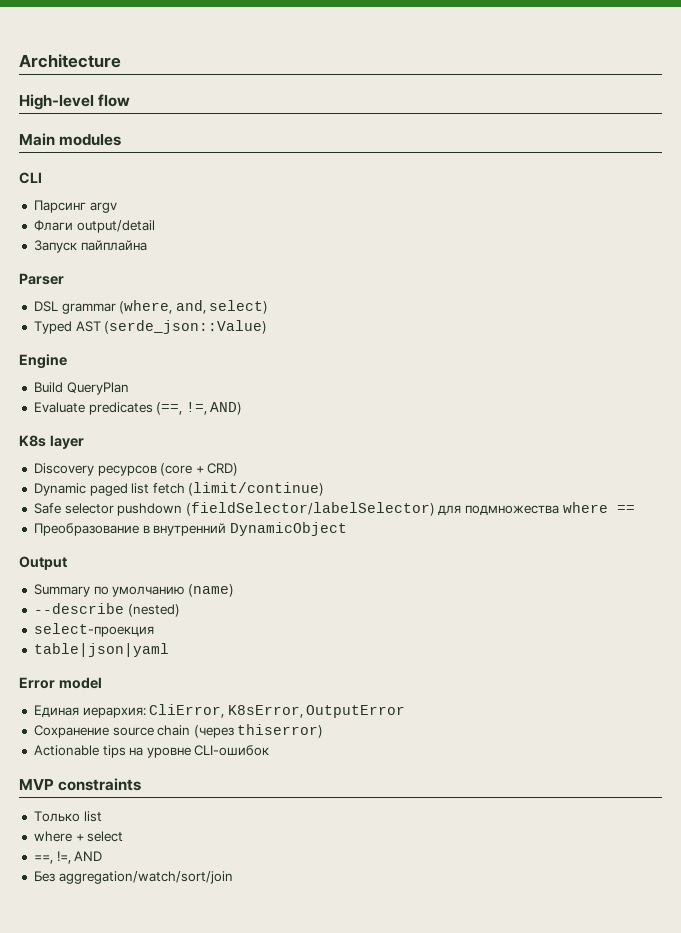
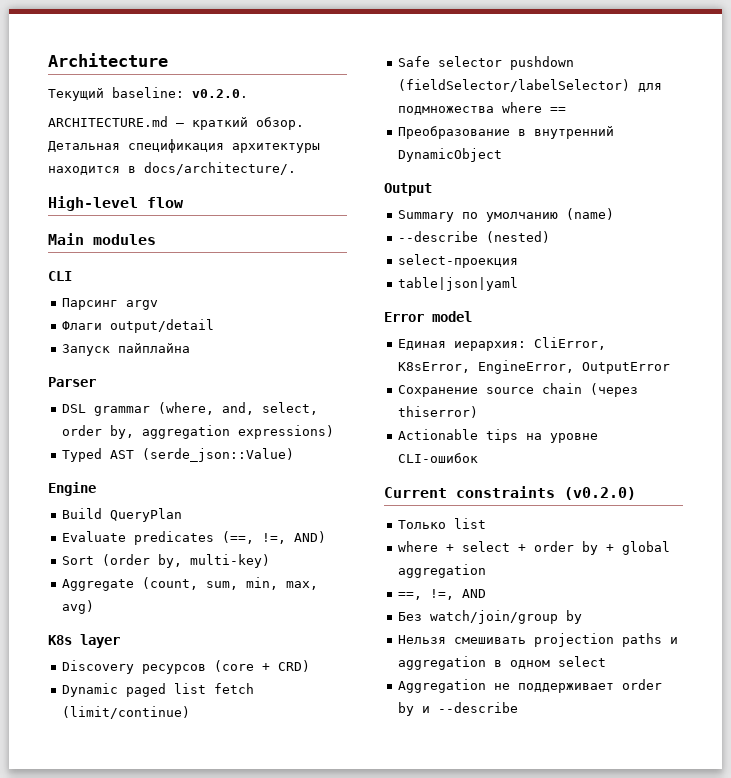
+ Текущий baseline: v0.2.0.
+ ARCHITECTURE.md — краткий обзор. Детальная спецификация архитектуры находится в docs/architecture/.
- DSL grammar (where, and, select)
+ DSL grammar (where, and, select, order by, aggregation expressions)
+ Sort (order by, multi-key)
+ Aggregate (count, sum, min, max, avg)
- Единая иерархия: CliError, K8sError, OutputError
+ Единая иерархия: CliError, K8sError, EngineError, OutputError
- MVP constraints
+ Current constraints (v0.2.0)
- where + select
+ where + select + order by + global aggregation
  ==, !=, AND
- Без aggregation/watch/sort/join
+ Без watch/join/group by
+ Нельзя смешивать projection paths и aggregation в одном select
+ Aggregation не поддерживает order by и --describe

